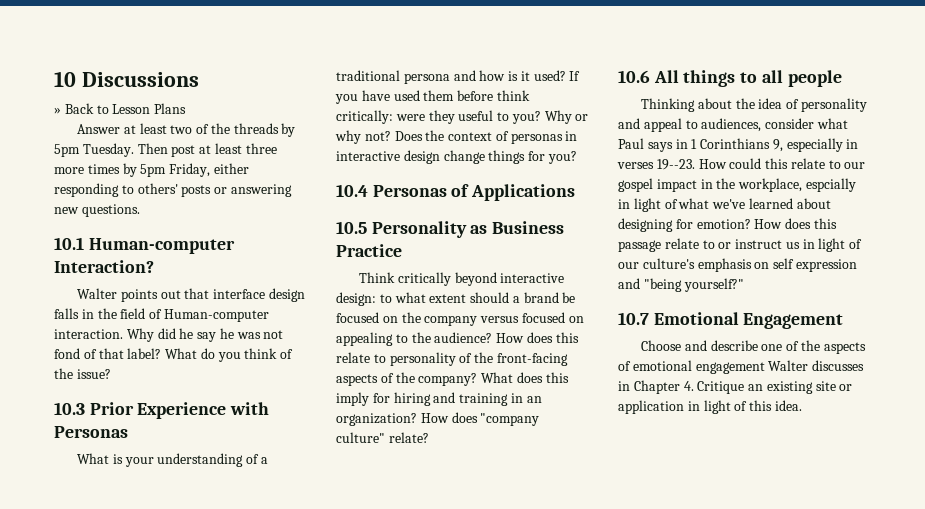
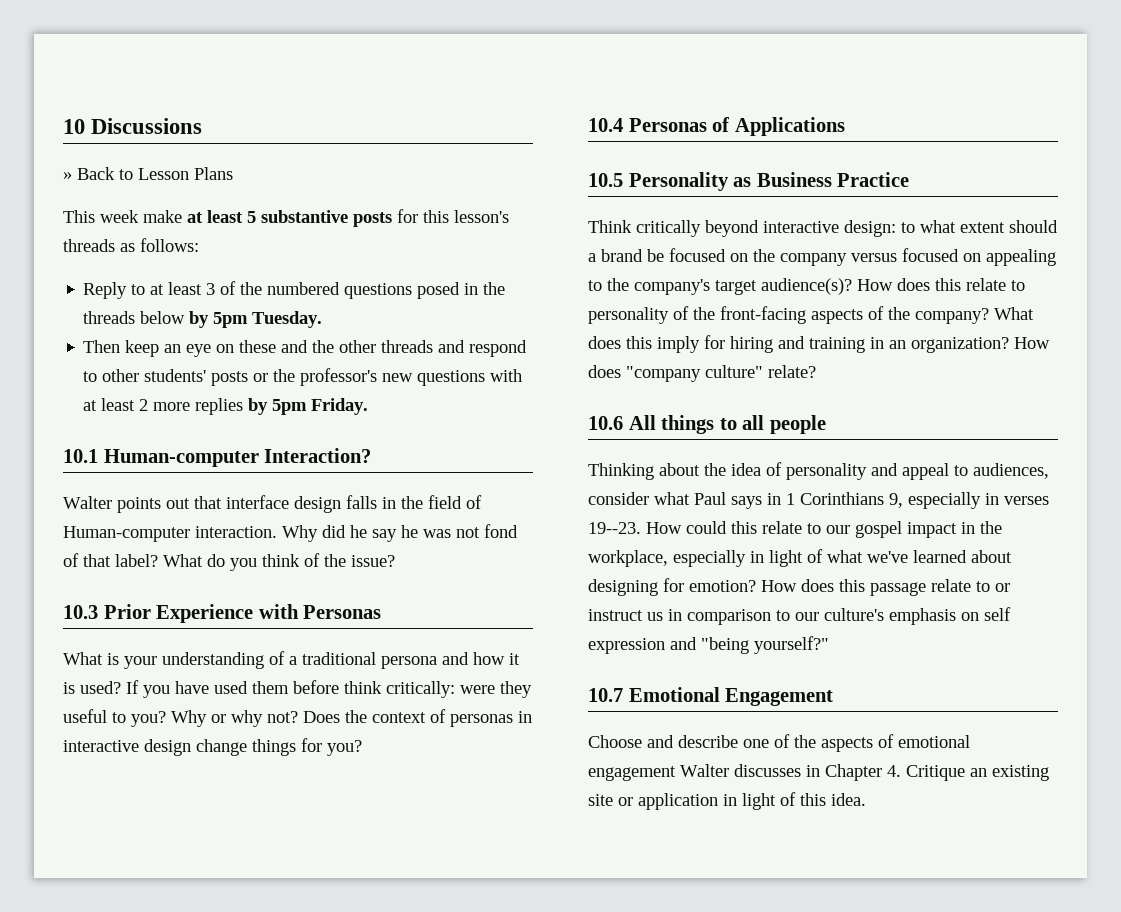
- Answer at least two of the threads by 5pm Tuesday. Then post at least three more times by 5pm Friday, either responding to others' posts or answering new questions.
+ This week make at least 5 substantive posts for this lesson's threads as follows:
+ Reply to at least 3 of the numbered questions posed in the threads below by 5pm Tuesday.
+ Then keep an eye on these and the other threads and respond to other students' posts or the professor's new questions with at least 2 more replies by 5pm Friday.
- What is your understanding of a traditional persona and how is it used?
+ What is your understanding of a traditional persona and how it is used?
- Think critically beyond interactive design: to what extent should a brand be focused on the company versus focused on appealing to the audience?
+ Think critically beyond interactive design: to what extent should a brand be focused on the company versus focused on appealing to the company's target audience(s)?
- How could this relate to our gospel impact in the workplace, espcially in light of what we've learned about designing for emotion?
+ How could this relate to our gospel impact in the workplace, especially in light of what we've learned about designing for emotion?
- How does this passage relate to or instruct us in light of our culture's emphasis on self expression and "being yourself?"
+ How does this passage relate to or instruct us in comparison to our culture's emphasis on self expression and "being yourself?"

